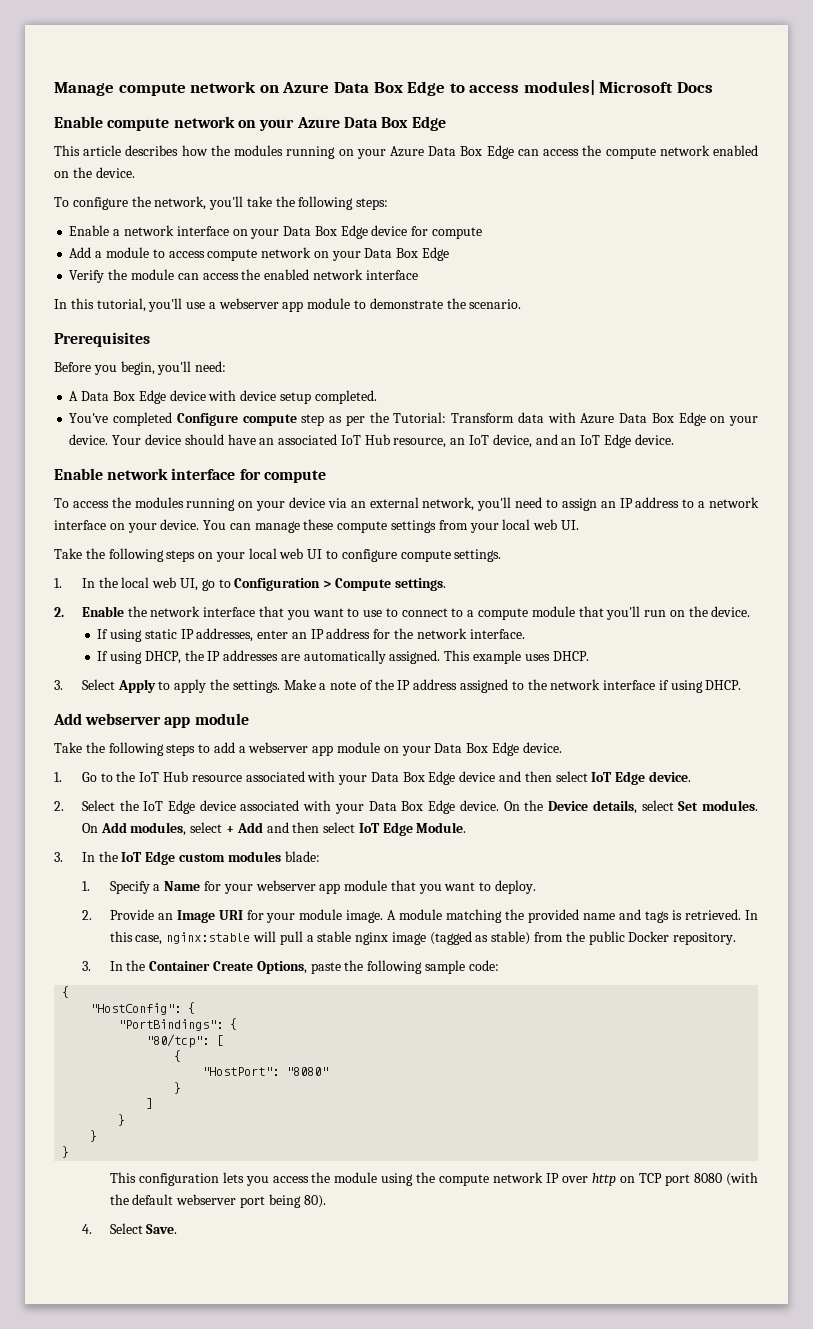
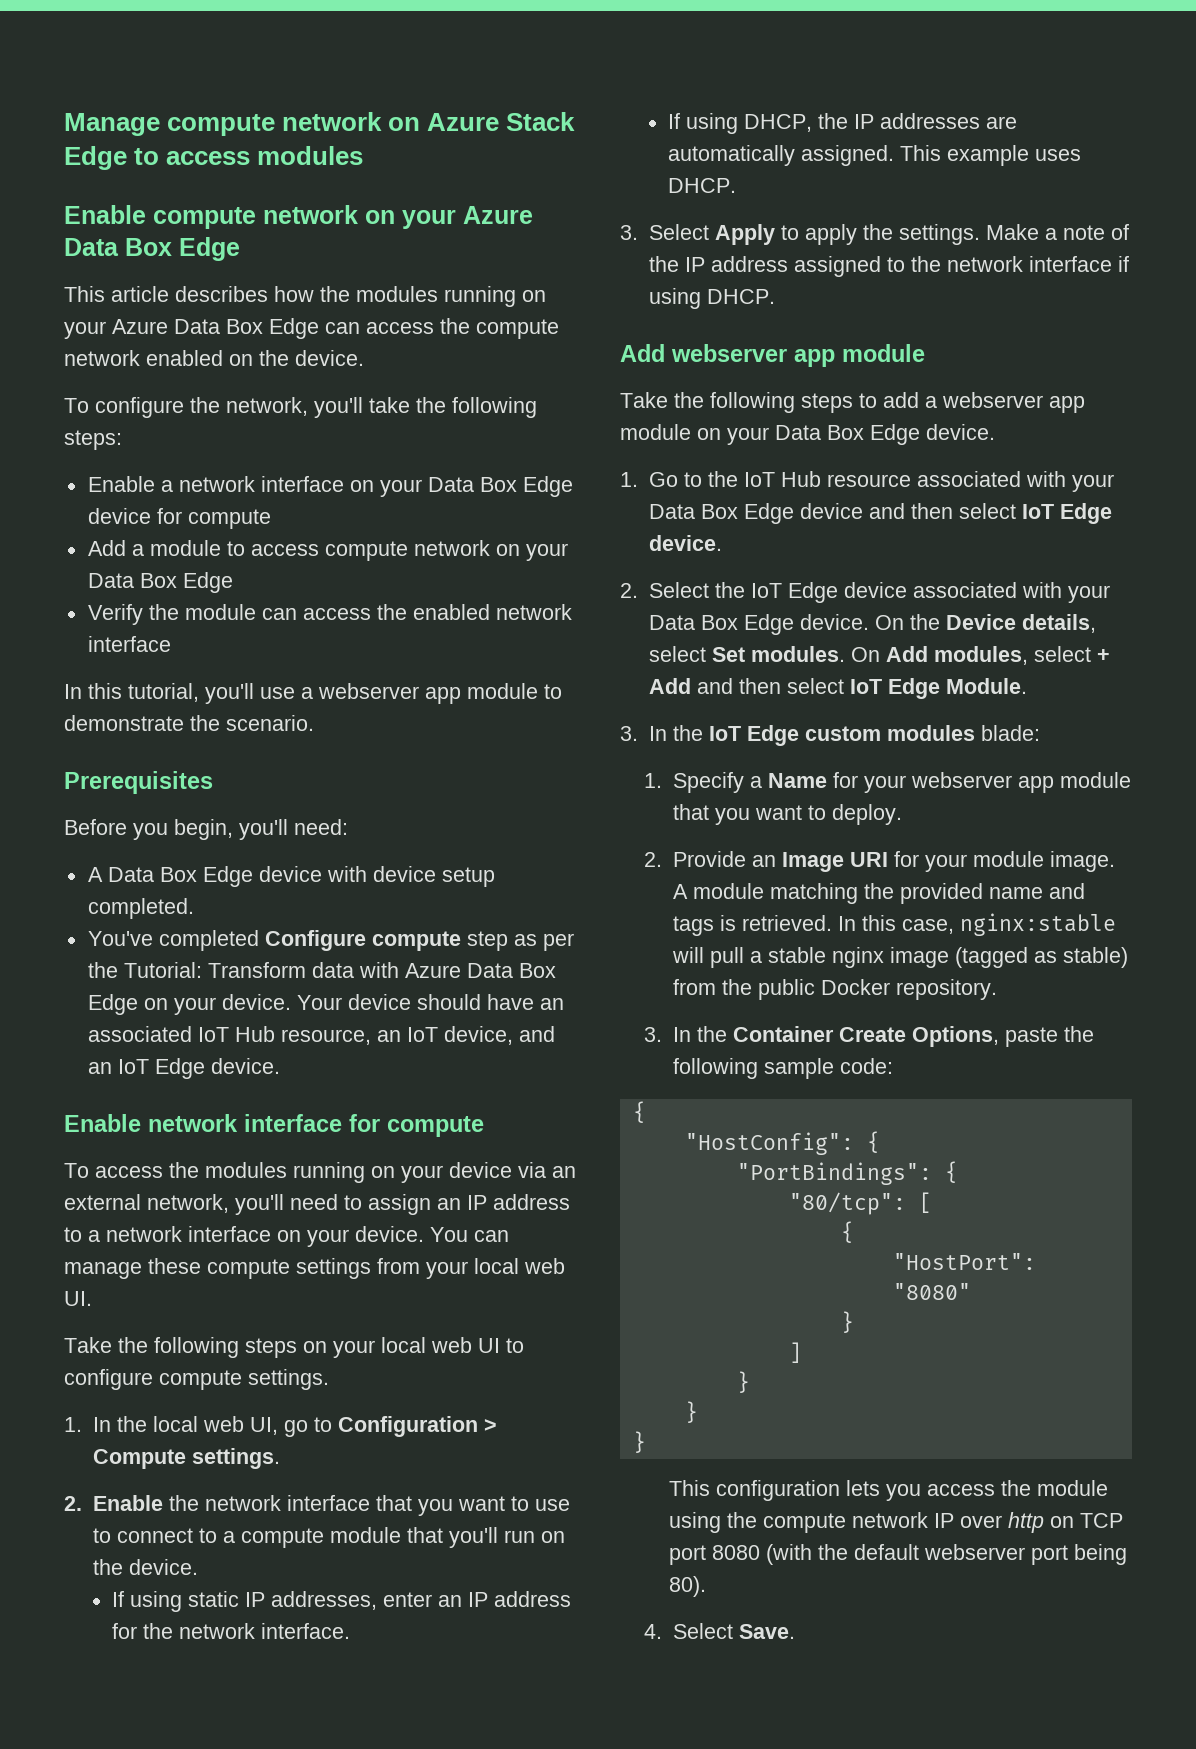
- Manage compute network on Azure Data Box Edge to access modules| Microsoft Docs
+ Manage compute network on Azure Stack Edge to access modules

